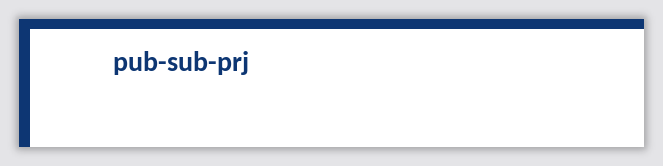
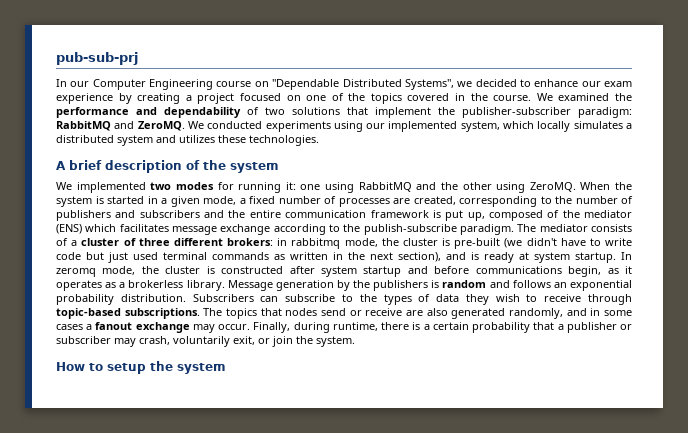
+ In our Computer Engineering course on "Dependable Distributed Systems", we decided to enhance our exam experience by creating a project focused on one of the topics covered in the course. We examined the performance and dependability of two solutions that implement the publisher-subscriber paradigm: RabbitMQ and ZeroMQ. We conducted experiments using our implemented system, which locally simulates a distributed system and utilizes these technologies.
+ A brief description of the system
+ We implemented two modes for running it: one using RabbitMQ and the other using ZeroMQ. When the system is started in a given mode, a fixed number of processes are created, corresponding to the number of publishers and subscribers and the entire communication framework is put up, composed of the mediator (ENS) which facilitates message exchange according to the publish-subscribe paradigm. The mediator consists of a cluster of three different brokers: in rabbitmq mode, the cluster is pre-built (we didn't have to write code but just used terminal commands as written in the next section), and is ready at system startup. In zeromq mode, the cluster is constructed after system startup and before communications begin, as it operates as a brokerless library. Message generation by the publishers is random and follows an exponential probability distribution. Subscribers can subscribe to the types of data they wish to receive through topic-based subscriptions. The topics that nodes send or receive are also generated randomly, and in some cases a fanout exchange may occur. Finally, during runtime, there is a certain probability that a publisher or subscriber may crash, voluntarily exit, or join the system.
+ How to setup the system

